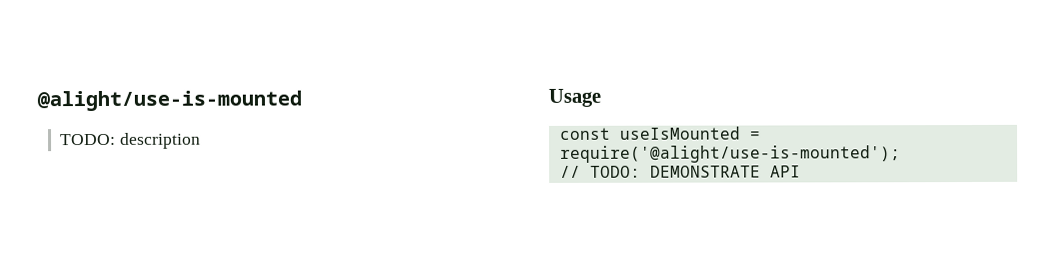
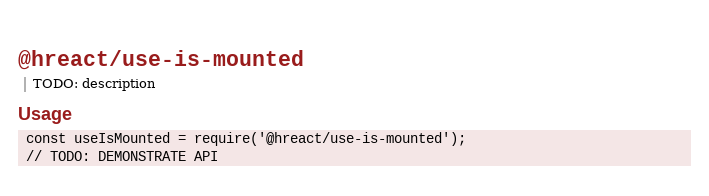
- @alight/use-is-mounted
+ @hreact/use-is-mounted
- const useIsMounted = require('@alight/use-is-mounted');
+ const useIsMounted = require('@hreact/use-is-mounted');

